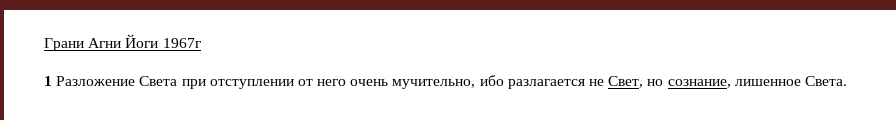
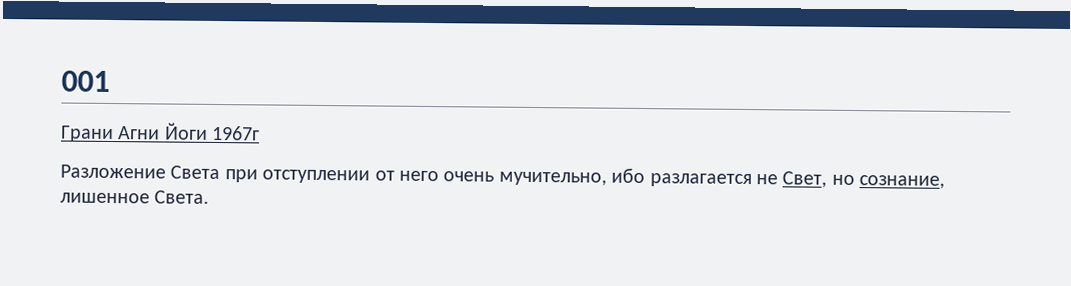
+ 001
- 1 Разложение Света при отступлении от него очень мучительно, ибо разлагается не Свет, но сознание, лишенное Света.
+ Разложение Света при отступлении от него очень мучительно, ибо разлагается не Свет, но сознание, лишенное Света.

